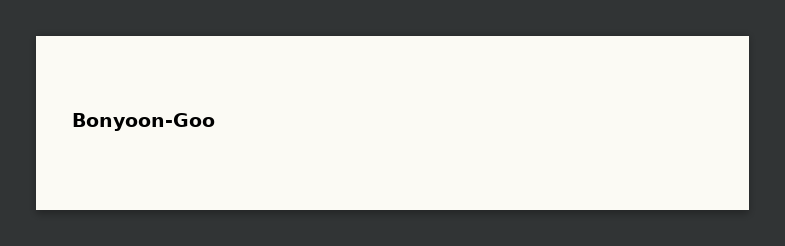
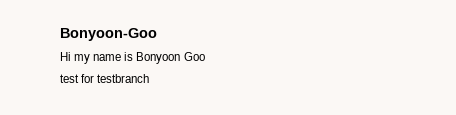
+ Hi my name is Bonyoon Goo
+ test for testbranch

